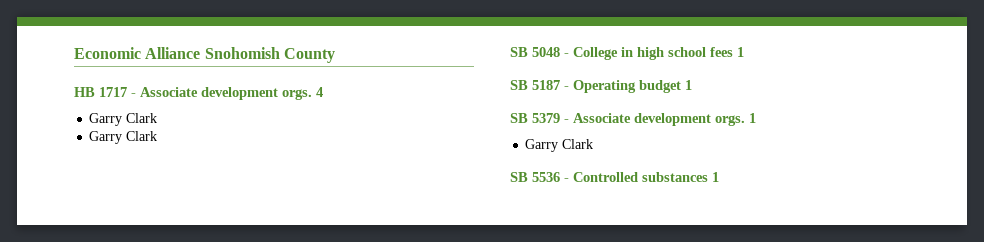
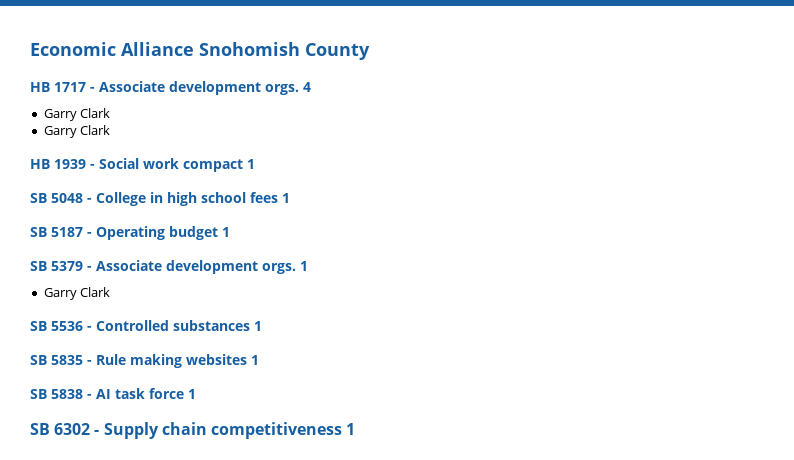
+ HB 1939 - Social work compact 1
+ SB 5835 - Rule making websites 1
+ SB 5838 - AI task force 1
+ SB 6302 - Supply chain competitiveness 1

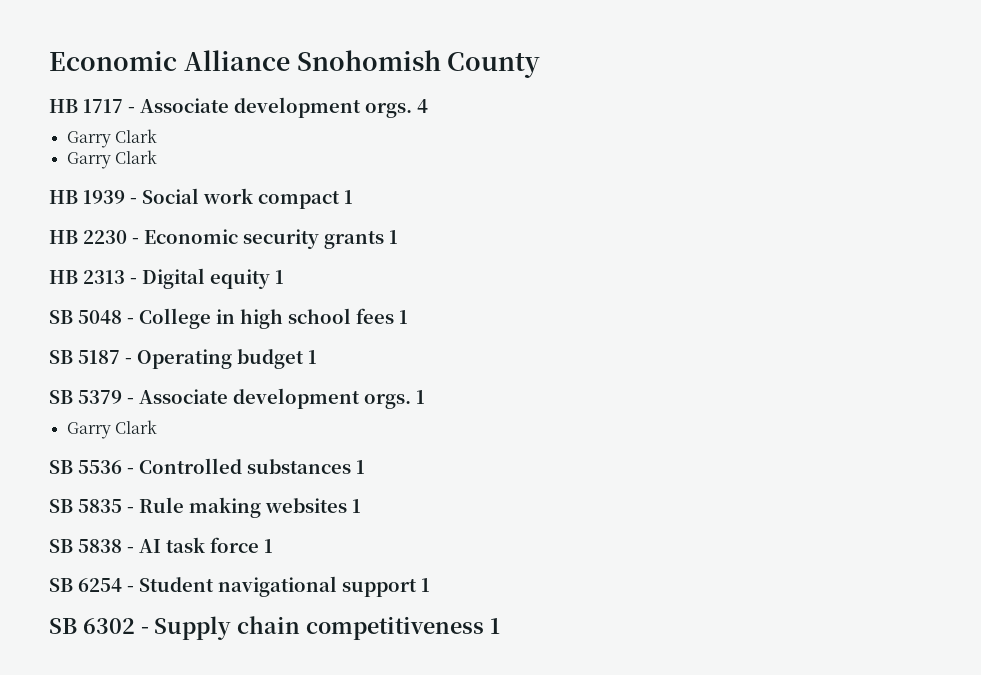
+ HB 2230 - Economic security grants 1
+ HB 2313 - Digital equity 1
+ SB 6254 - Student navigational support 1

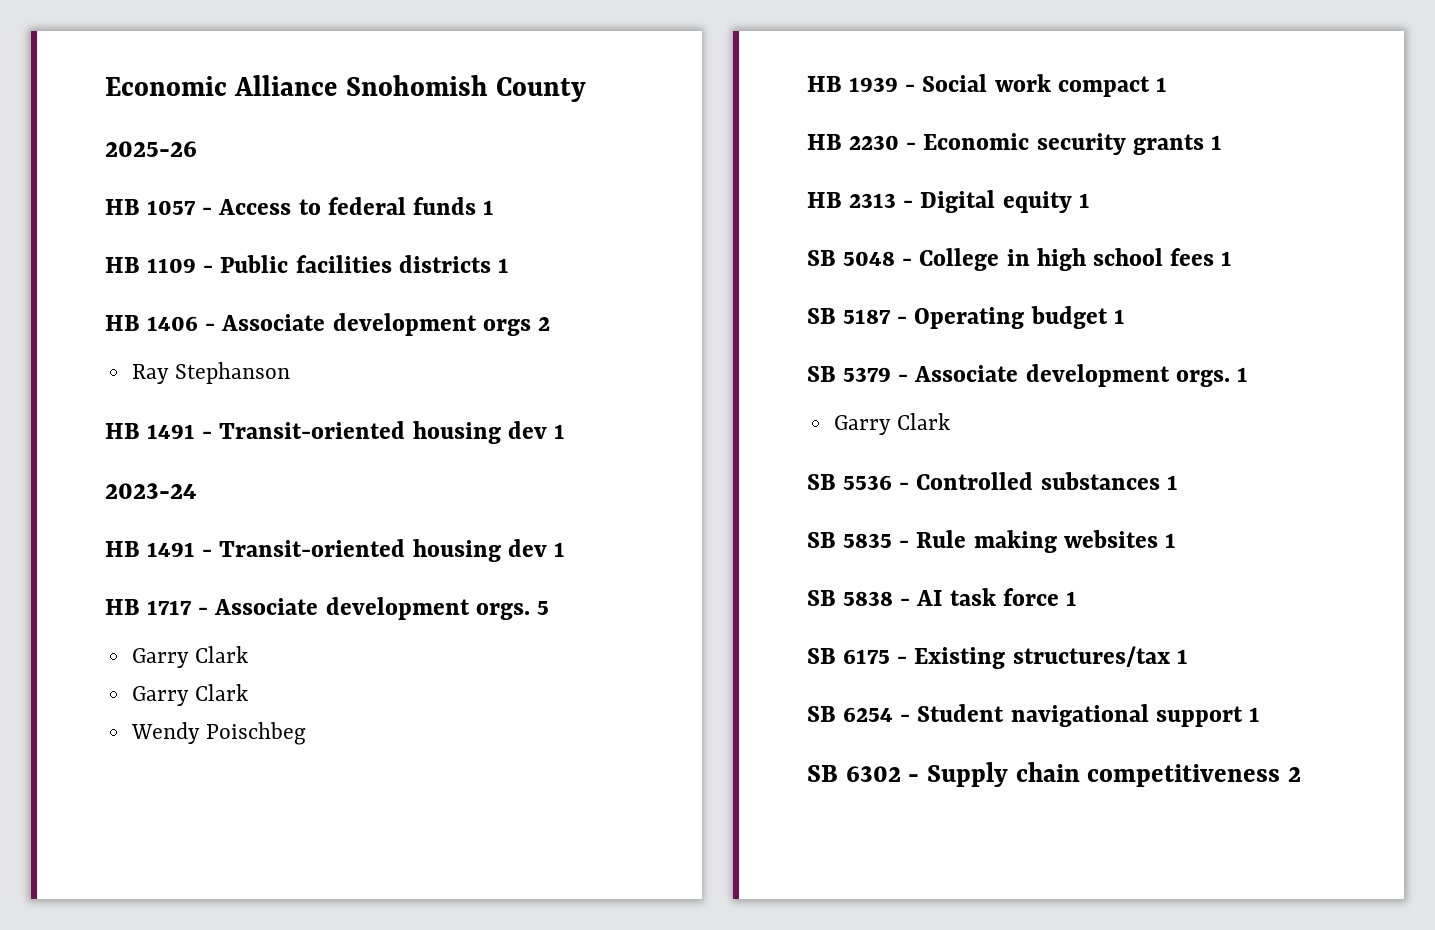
+ 2025-26
+ HB 1057 - Access to federal funds 1
+ HB 1109 - Public facilities districts 1
+ HB 1406 - Associate development orgs 2
+ Ray Stephanson
+ HB 1491 - Transit-oriented housing dev 1
+ 2023-24
+ HB 1491 - Transit-oriented housing dev 1
- 4
+ 5
+ Wendy Poischbeg
+ SB 6175 - Existing structures/tax 1
- SB 6302 - Supply chain competitiveness 1
+ SB 6302 - Supply chain competitiveness 2

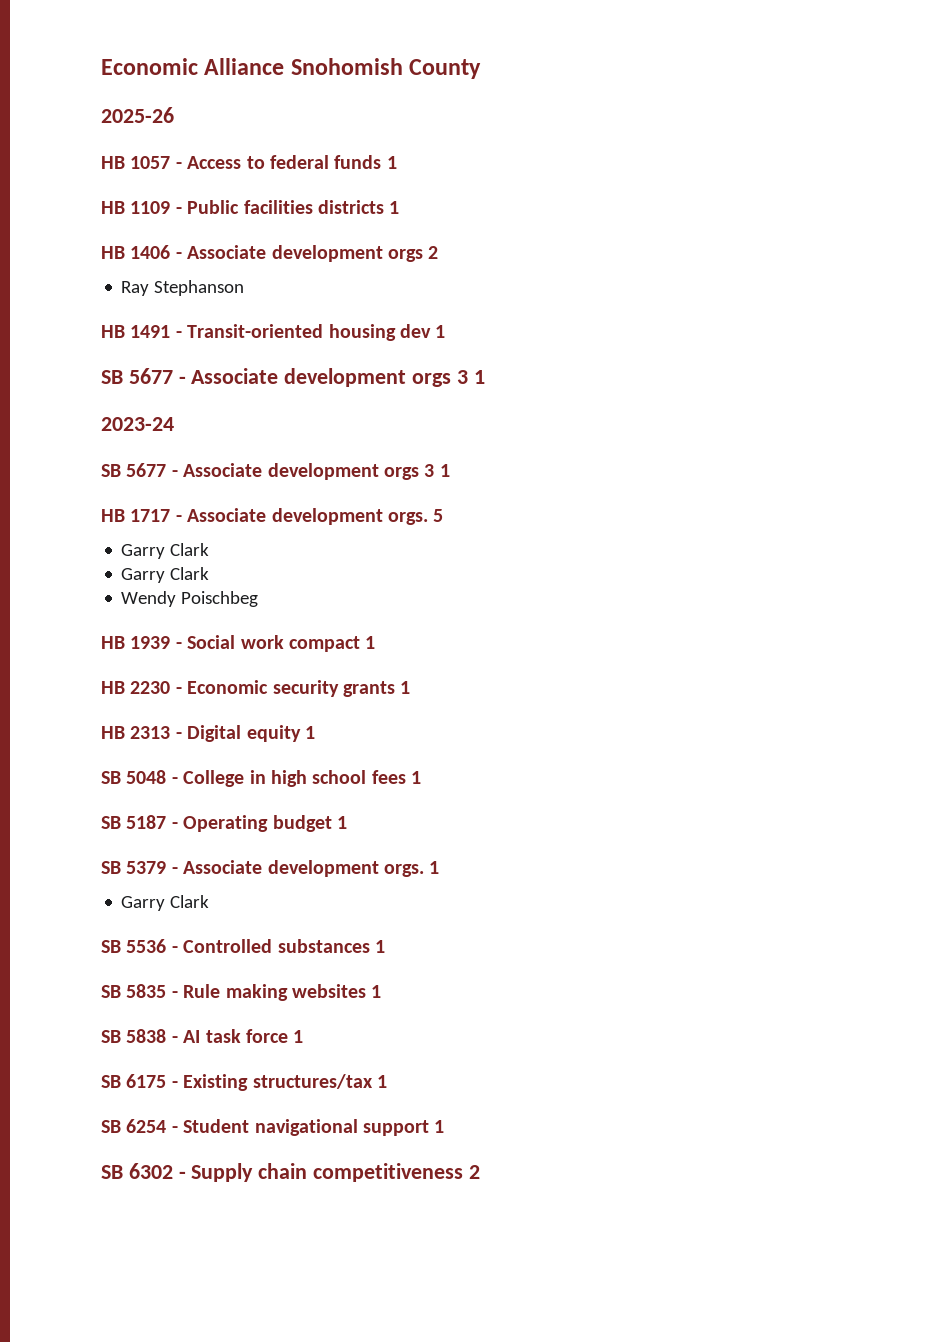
  Ray Stephanson
  HB 1491 - Transit-oriented housing dev 1
+ SB 5677 - Associate development orgs 3 1
  2023-24
- HB 1491 - Transit-oriented housing dev 1
+ SB 5677 - Associate development orgs 3 1

